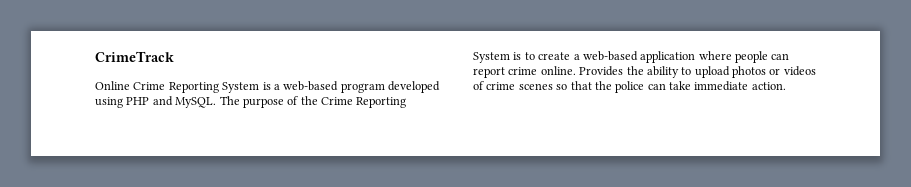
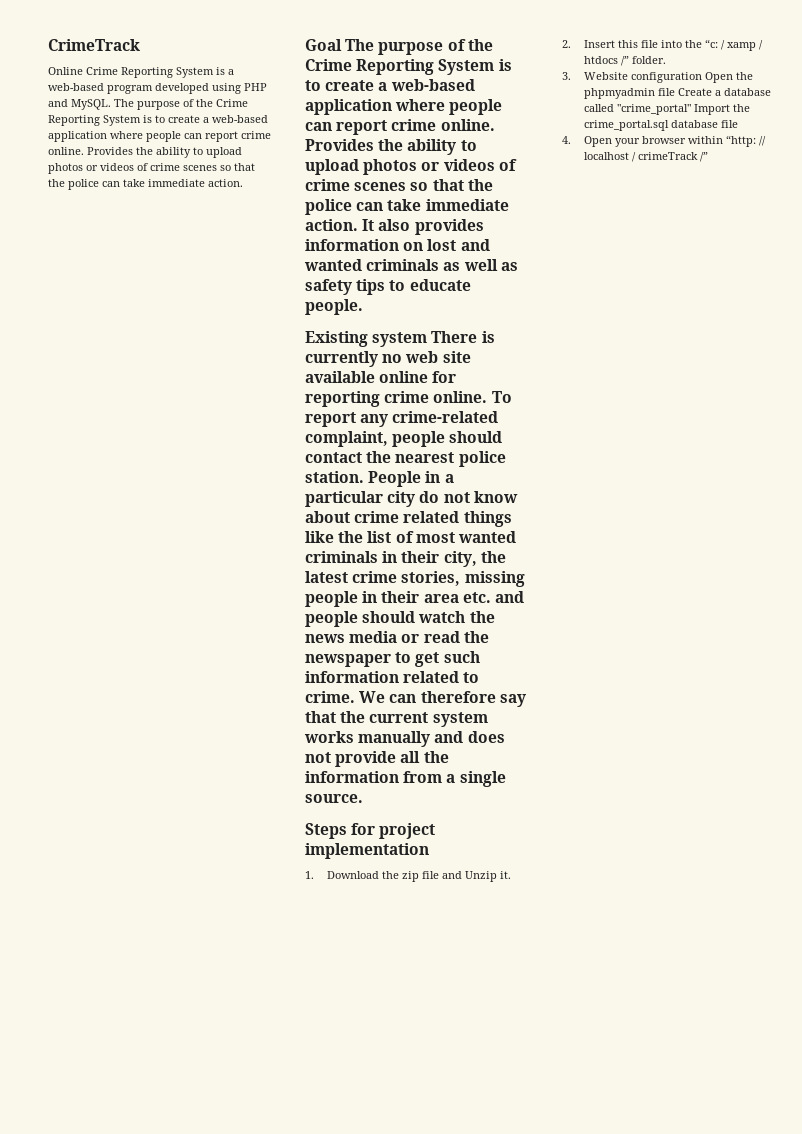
+ Goal The purpose of the Crime Reporting System is to create a web-based application where people can report crime online. Provides the ability to upload photos or videos of crime scenes so that the police can take immediate action. It also provides information on lost and wanted criminals as well as safety tips to educate people.
+ Existing system There is currently no web site available online for reporting crime online. To report any crime-related complaint, people should contact the nearest police station. People in a particular city do not know about crime related things like the list of most wanted criminals in their city, the latest crime stories, missing people in their area etc. and people should watch the news media or read the newspaper to get such information related to crime. We can therefore say that the current system works manually and does not provide all the information from a single source.
+ Steps for project implementation
+ 1. Download the zip file and Unzip it.
+ 2. Insert this file into the “c: / xamp / htdocs /” folder.
+ 3. Website configuration Open the phpmyadmin file Create a database called "crime_portal" Import the crime_portal.sql database file
+ 4. Open your browser within “http: // localhost / crimeTrack /”

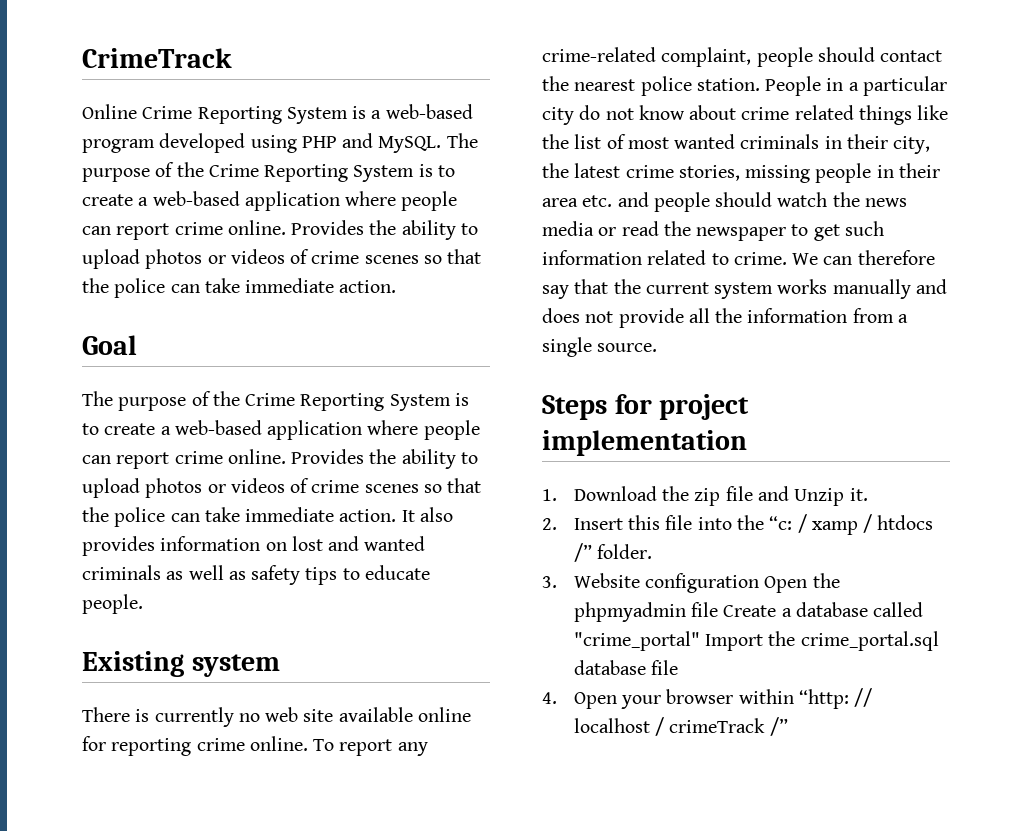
- Goal The purpose of the Crime Reporting System is to create a web-based application where people can report crime online.
+ Goal
+ The purpose of the Crime Reporting System is to create a web-based application where people can report crime online.
- Existing system There is currently no web site available online for reporting crime online.
+ Existing system
+ There is currently no web site available online for reporting crime online.

